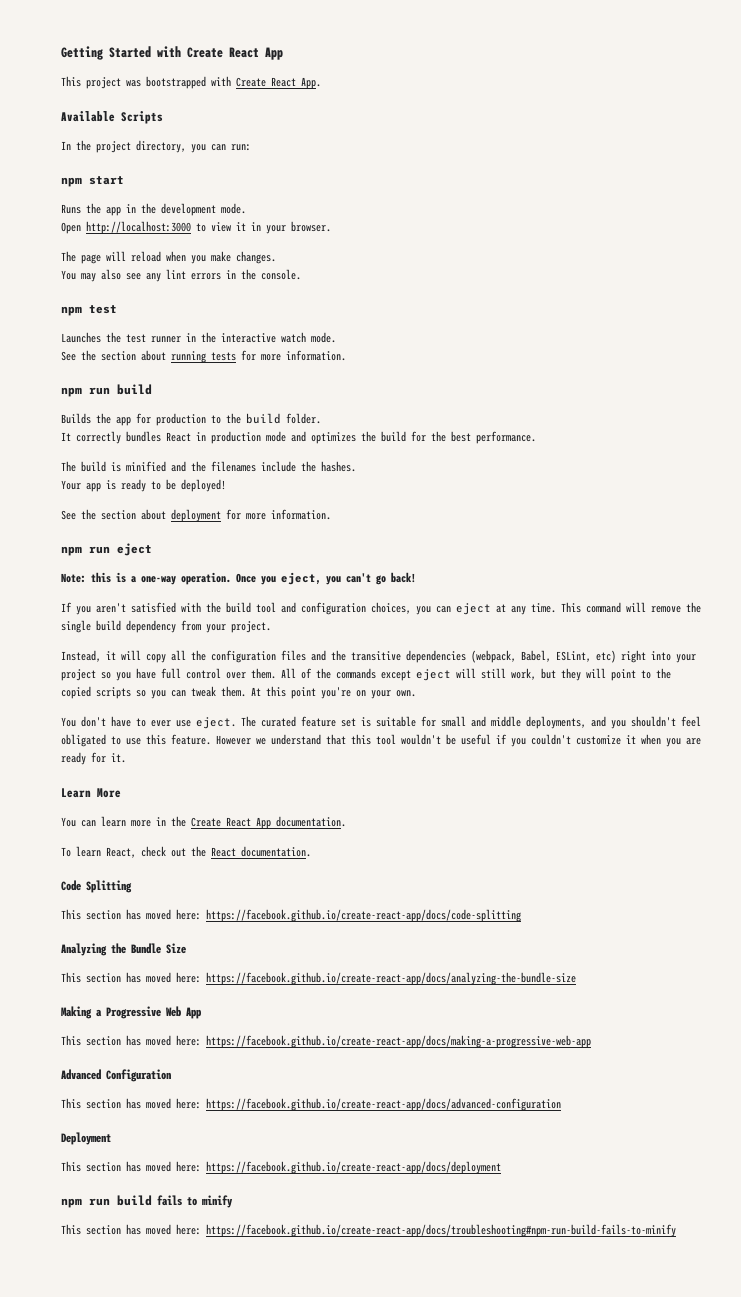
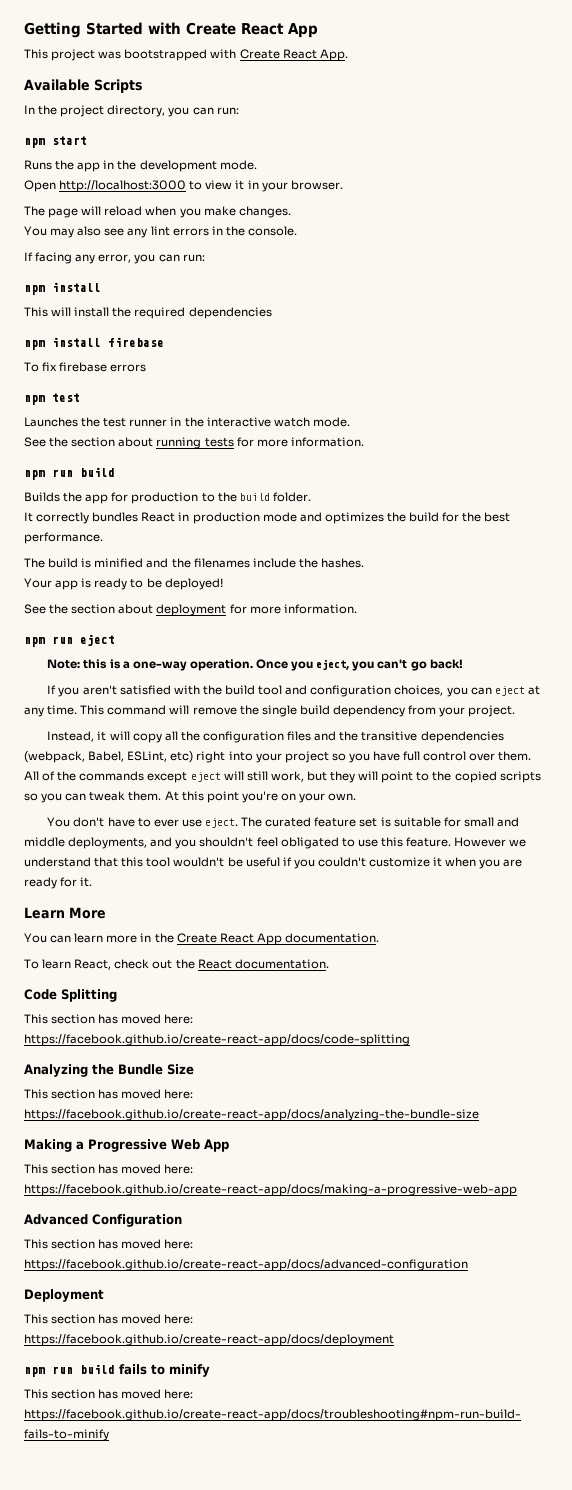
+ If facing any error, you can run:
+ npm install
+ This will install the required dependencies
+ npm install firebase
+ To fix firebase errors

